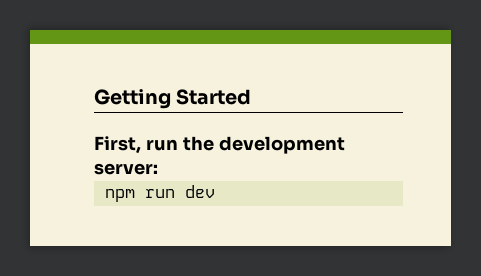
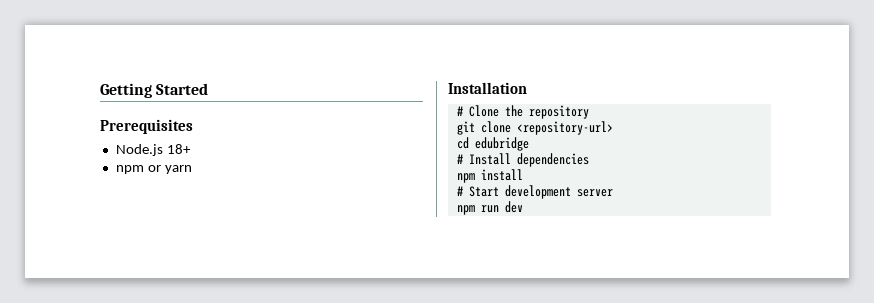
- First, run the development server:
+ Prerequisites
+ Node.js 18+
+ npm or yarn
+ Installation
+ # Clone the repository
+ git clone <repository-url>
+ cd edubridge
+ # Install dependencies
+ npm install
+ # Start development server

